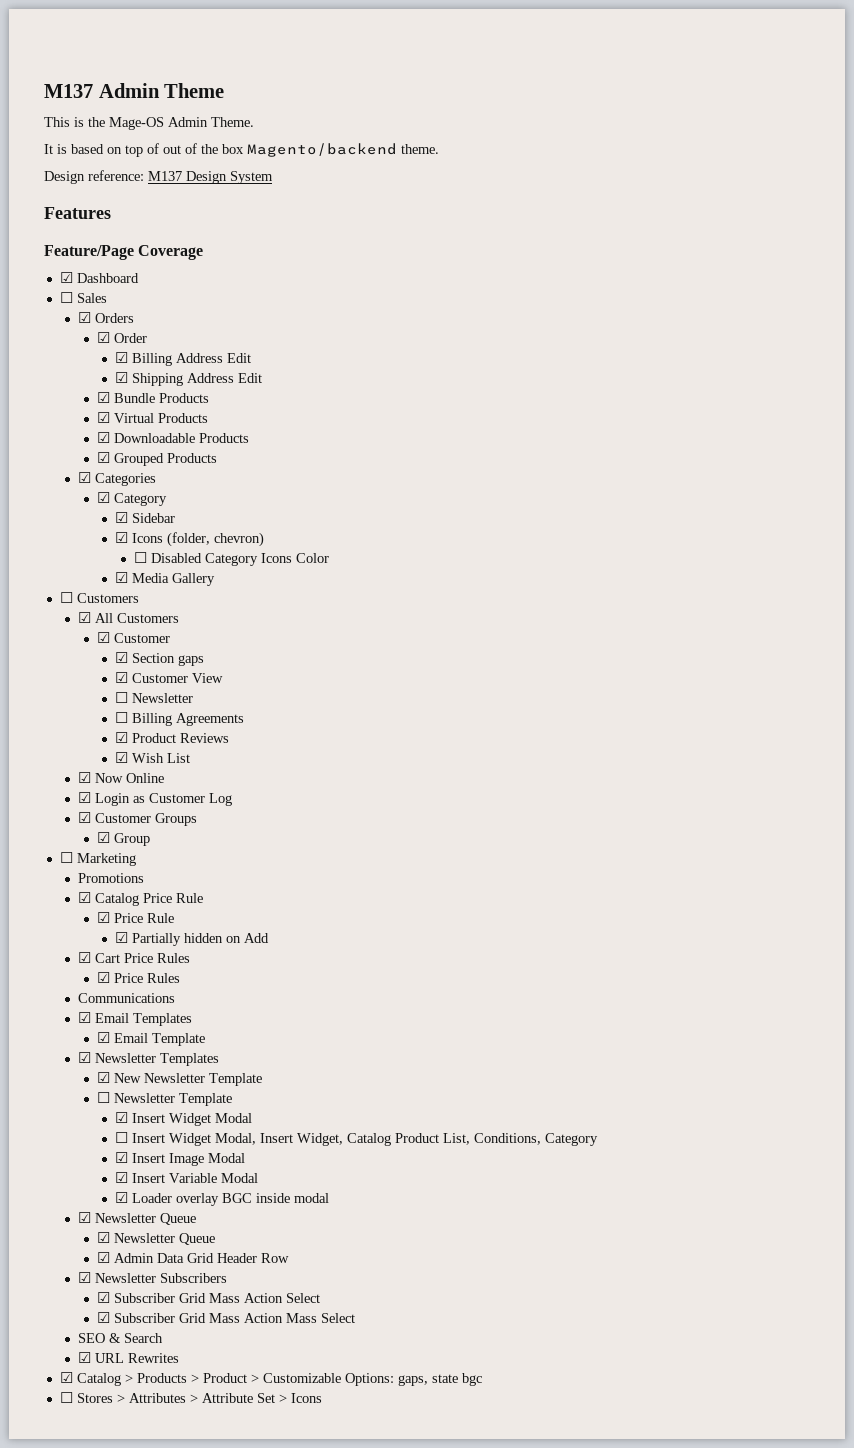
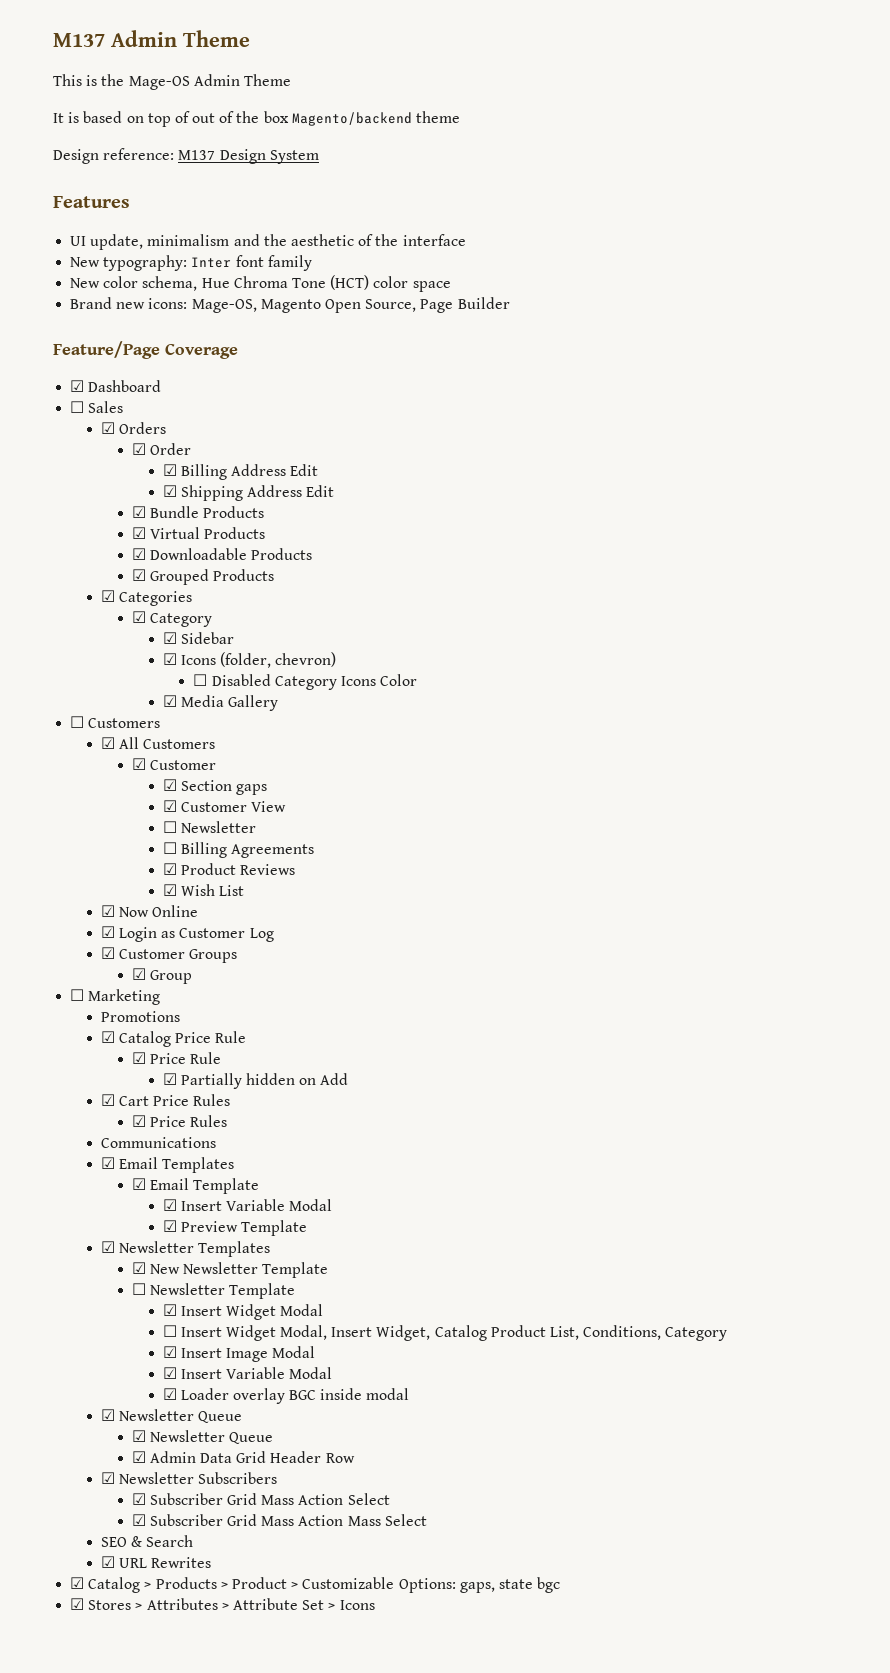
- This is the Mage-OS Admin Theme.
+ This is the Mage-OS Admin Theme
- It is based on top of out of the box Magento/backend theme.
+ It is based on top of out of the box Magento/backend theme
+ UI update, minimalism and the aesthetic of the interface
+ New typography: Inter font family
+ New color schema, Hue Chroma Tone (HCT) color space
+ Brand new icons: Mage-OS, Magento Open Source, Page Builder
  ☑ Email Template
+ ☑ Insert Variable Modal
+ ☑ Preview Template
- ☐ Stores > Attributes > Attribute Set > Icons
+ ☑ Stores > Attributes > Attribute Set > Icons

